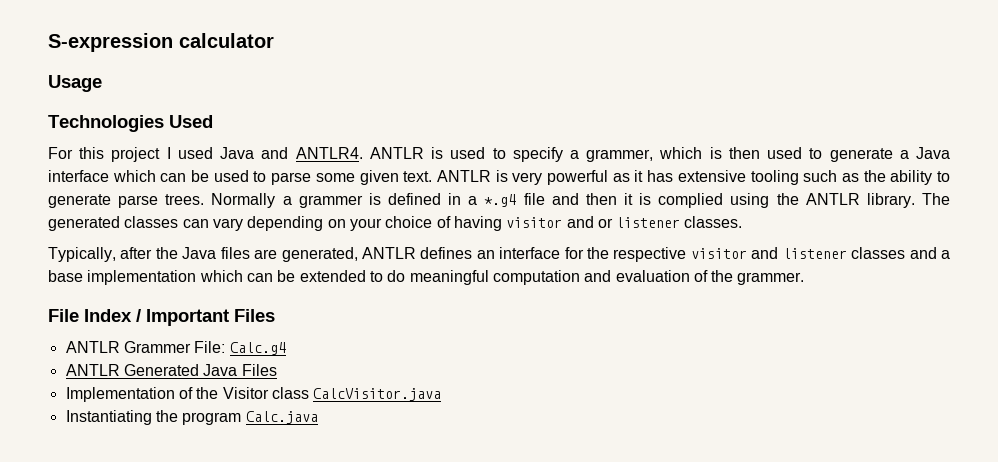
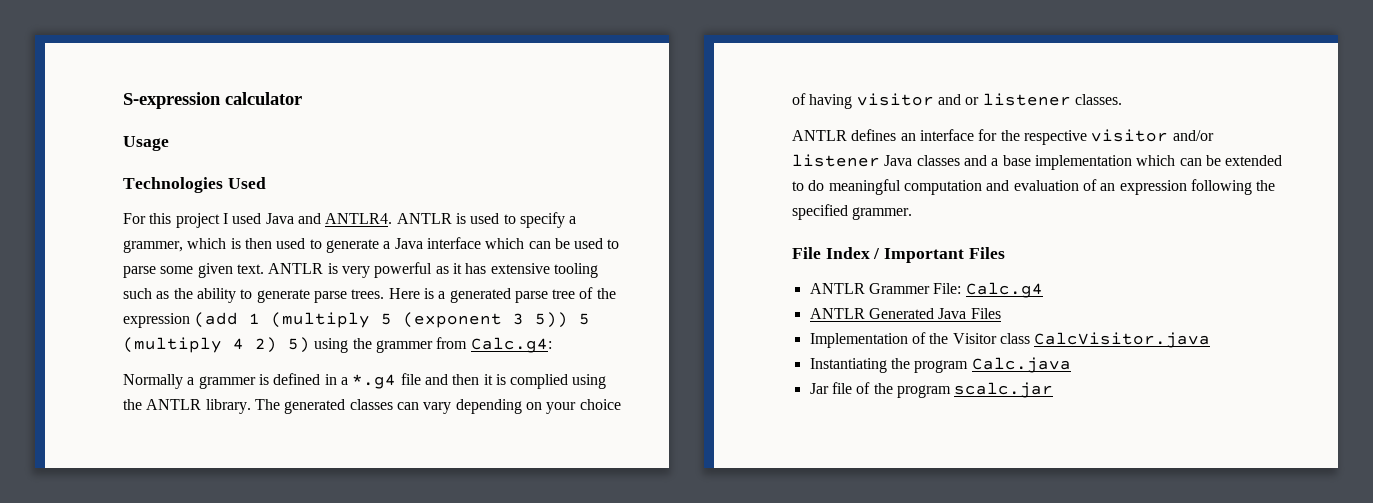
- ANTLR is very powerful as it has extensive tooling such as the ability to generate parse trees. Normally a grammer is defined in a *.g4 file and then it is complied using the ANTLR library.
+ ANTLR is very powerful as it has extensive tooling such as the ability to generate parse trees. Here is a generated parse tree of the expression (add 1 (multiply 5 (exponent 3 5)) 5 (multiply 4 2) 5) using the grammer from Calc.g4:
+ Normally a grammer is defined in a *.g4 file and then it is complied using the ANTLR library.
- Typically, after the Java files are generated, ANTLR defines an interface for the respective visitor and listener classes and a base implementation which can be extended to do meaningful computation and evaluation of the grammer.
+ ANTLR defines an interface for the respective visitor and/or listener Java classes and a base implementation which can be extended to do meaningful computation and evaluation of an expression following the specified grammer.
+ Jar file of the program scalc.jar

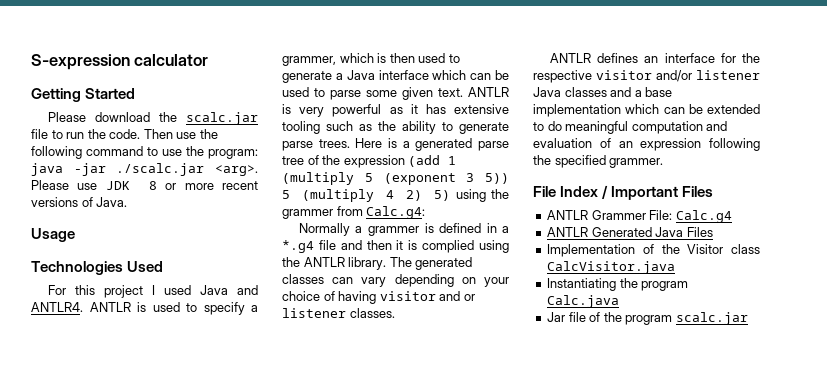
+ Getting Started
+ Please download the scalc.jar file to run the code. Then use the following command to use the program: java -jar ./scalc.jar <arg>. Please use JDK 8 or more recent versions of Java.

